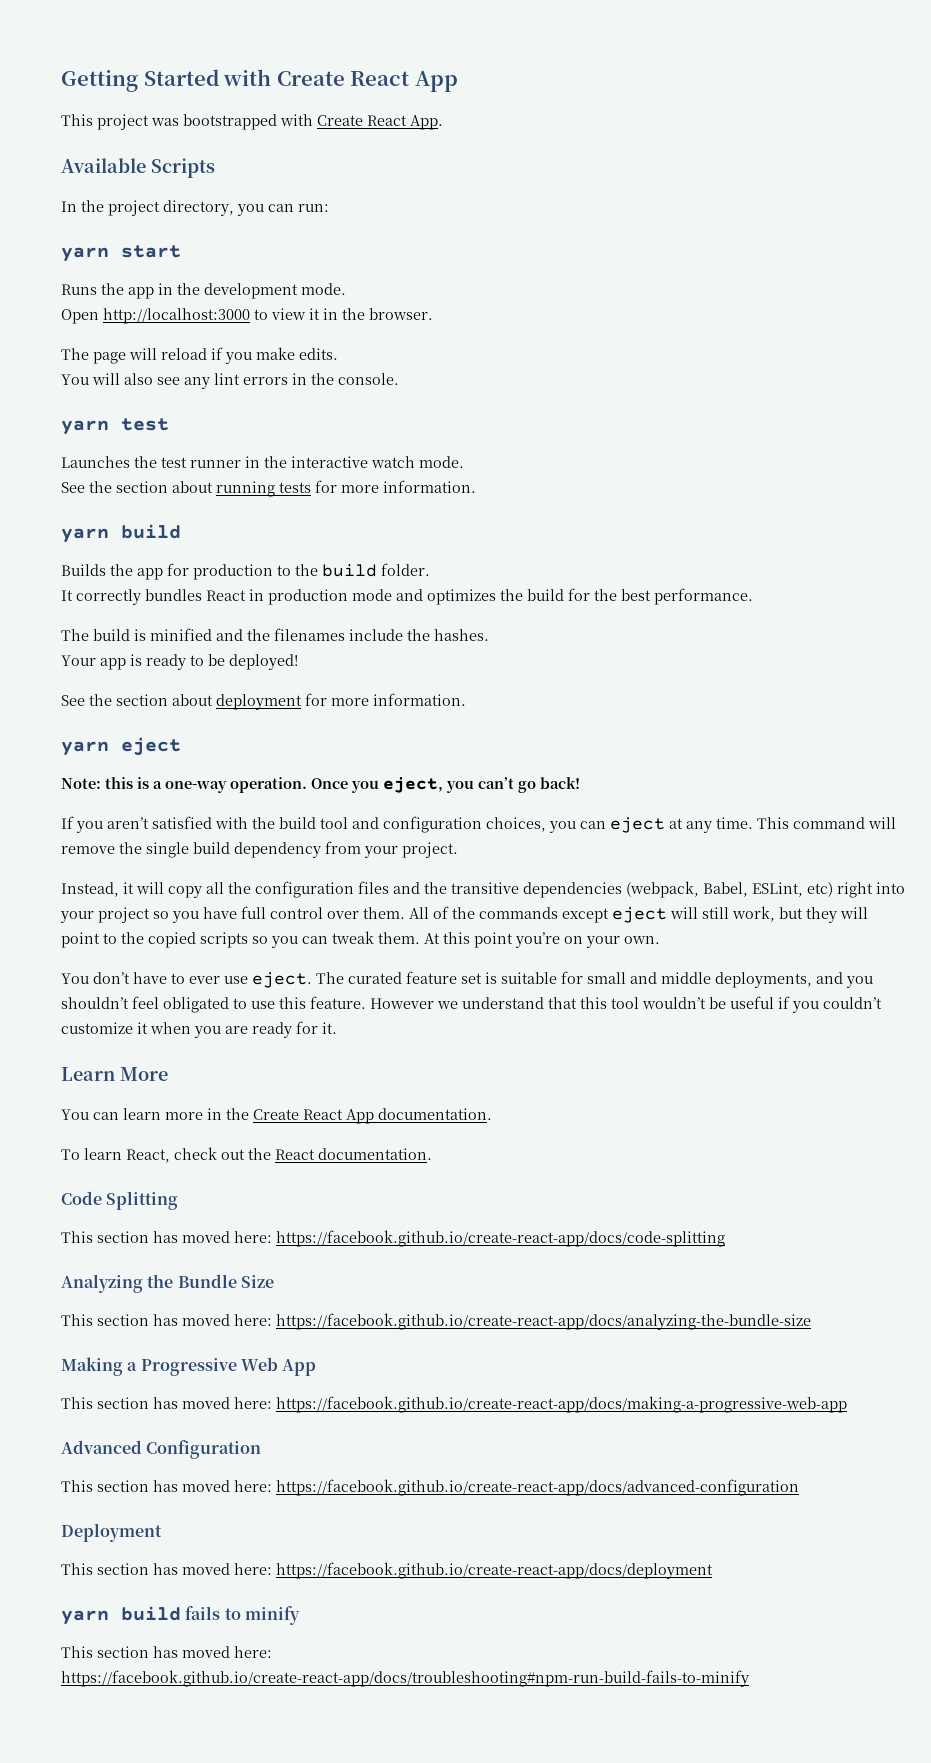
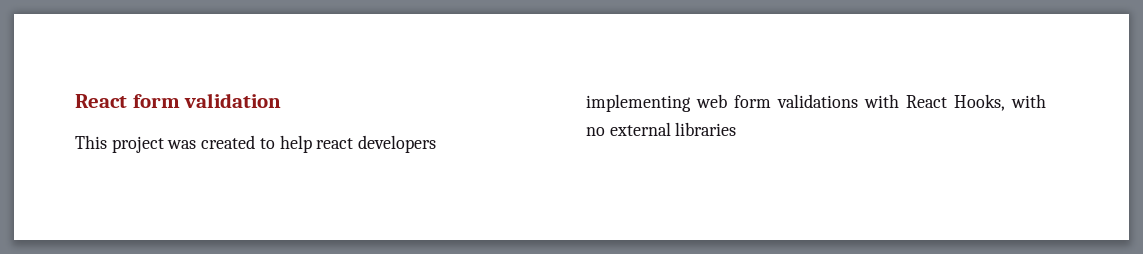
- Getting Started with Create React App
- This project was bootstrapped with Create React App.
- Available Scripts
- In the project directory, you can run:
- yarn start
- Runs the app in the development mode.
- Open http://localhost:3000 to view it in the browser.
- The page will reload if you make edits.
- You will also see any lint errors in the console.
- yarn test
- Launches the test runner in the interactive watch mode.
- See the section about running tests for more information.
- yarn build
- Builds the app for production to the build folder.
- It correctly bundles React in production mode and optimizes the build for the best performance.
- The build is minified and the filenames include the hashes.
- Your app is ready to be deployed!
- See the section about deployment for more information.
- yarn eject
- Note: this is a one-way operation. Once you eject, you can’t go back!
- If you aren’t satisfied with the build tool and configuration choices, you can eject at any time. This command will remove the single build dependency from your project.
- Instead, it will copy all the configuration files and the transitive dependencies (webpack, Babel, ESLint, etc) right into your project so you have full control over them. All of the commands except eject will still work, but they will point to the copied scripts so you can tweak them. At this point you’re on your own.
- You don’t have to ever use eject. The curated feature set is suitable for small and middle deployments, and you shouldn’t feel obligated to use this feature. However we understand that this tool wouldn’t be useful if you couldn’t customize it when you are ready for it.
- Learn More
- You can learn more in the Create React App documentation.
- To learn React, check out the React documentation.
- Code Splitting
- This section has moved here: https://facebook.github.io/create-react-app/docs/code-splitting
- Analyzing the Bundle Size
- This section has moved here: https://facebook.github.io/create-react-app/docs/analyzing-the-bundle-size
- Making a Progressive Web App
- This section has moved here: https://facebook.github.io/create-react-app/docs/making-a-progressive-web-app
- Advanced Configuration
- This section has moved here: https://facebook.github.io/create-react-app/docs/advanced-configuration
- Deployment
- This section has moved here: https://facebook.github.io/create-react-app/docs/deployment
- yarn build fails to minify
- This section has moved here: https://facebook.github.io/create-react-app/docs/troubleshooting#npm-run-build-fails-to-minify
+ React form validation
+ This project was created to help react developers implementing web form validations with React Hooks, with no external libraries

